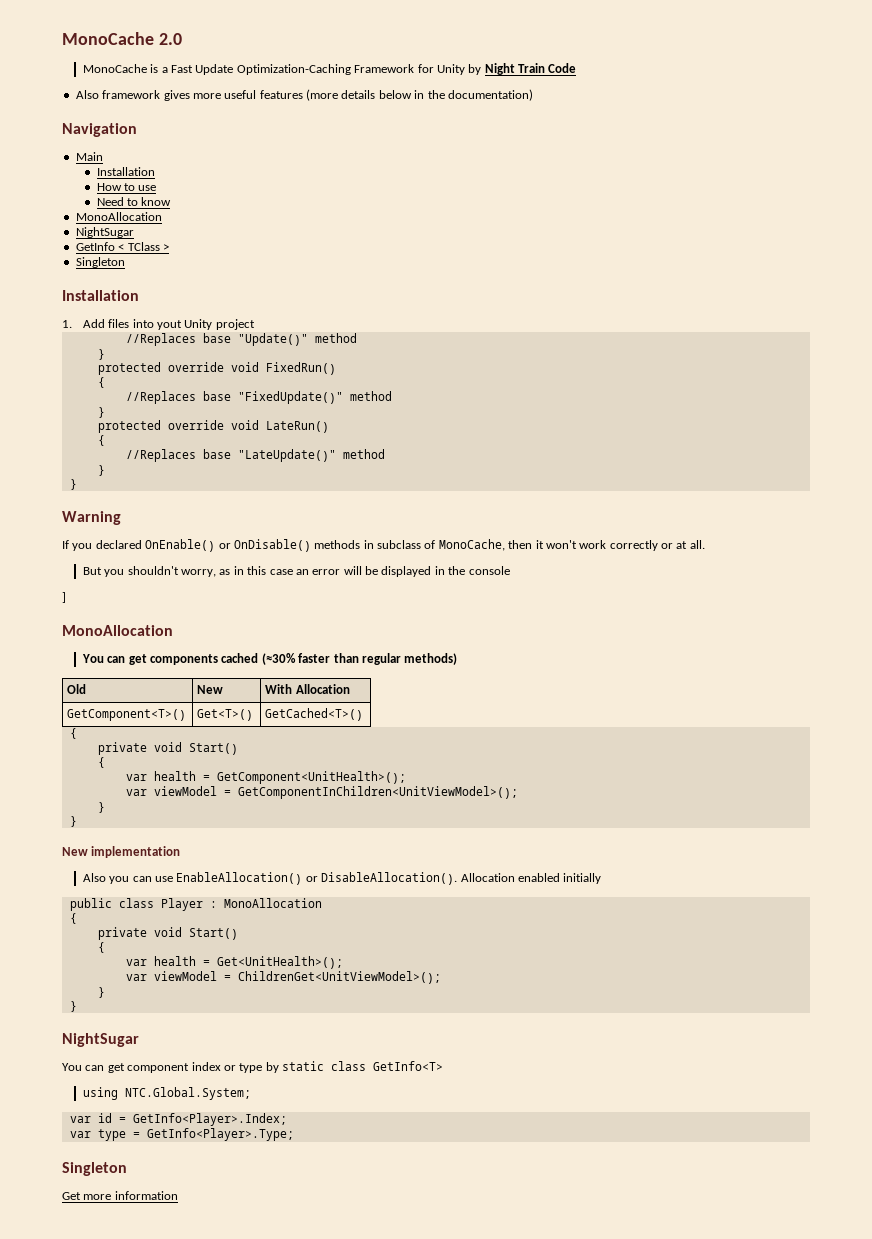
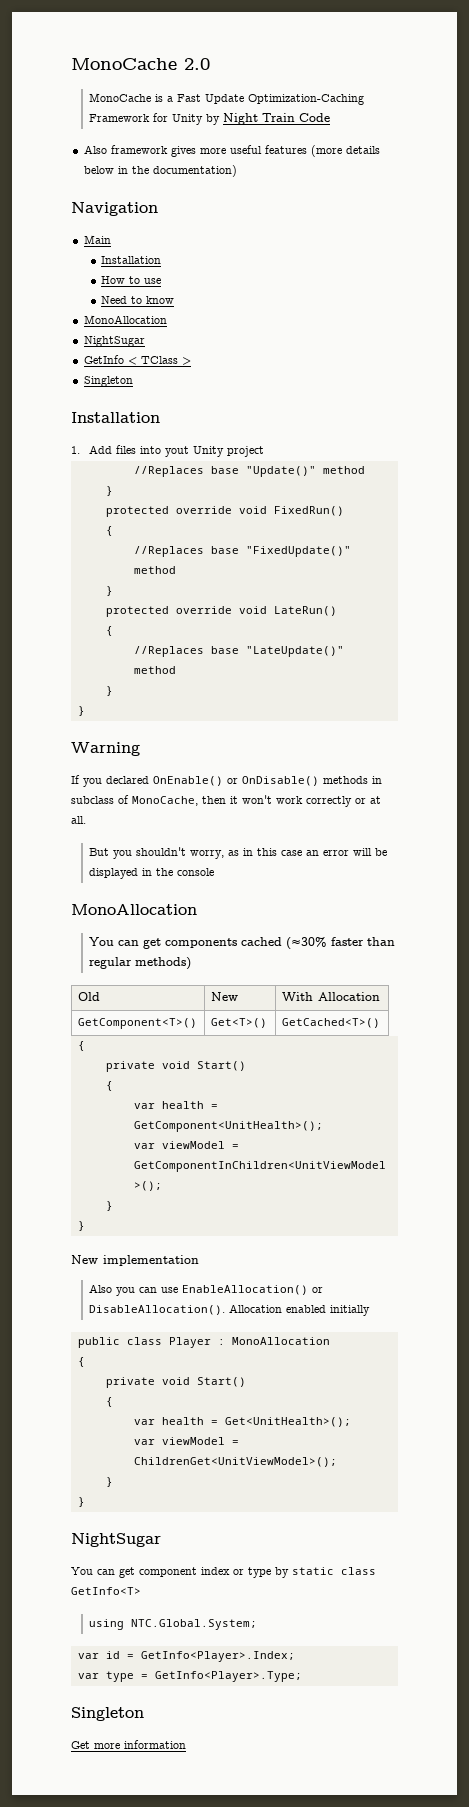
- ]

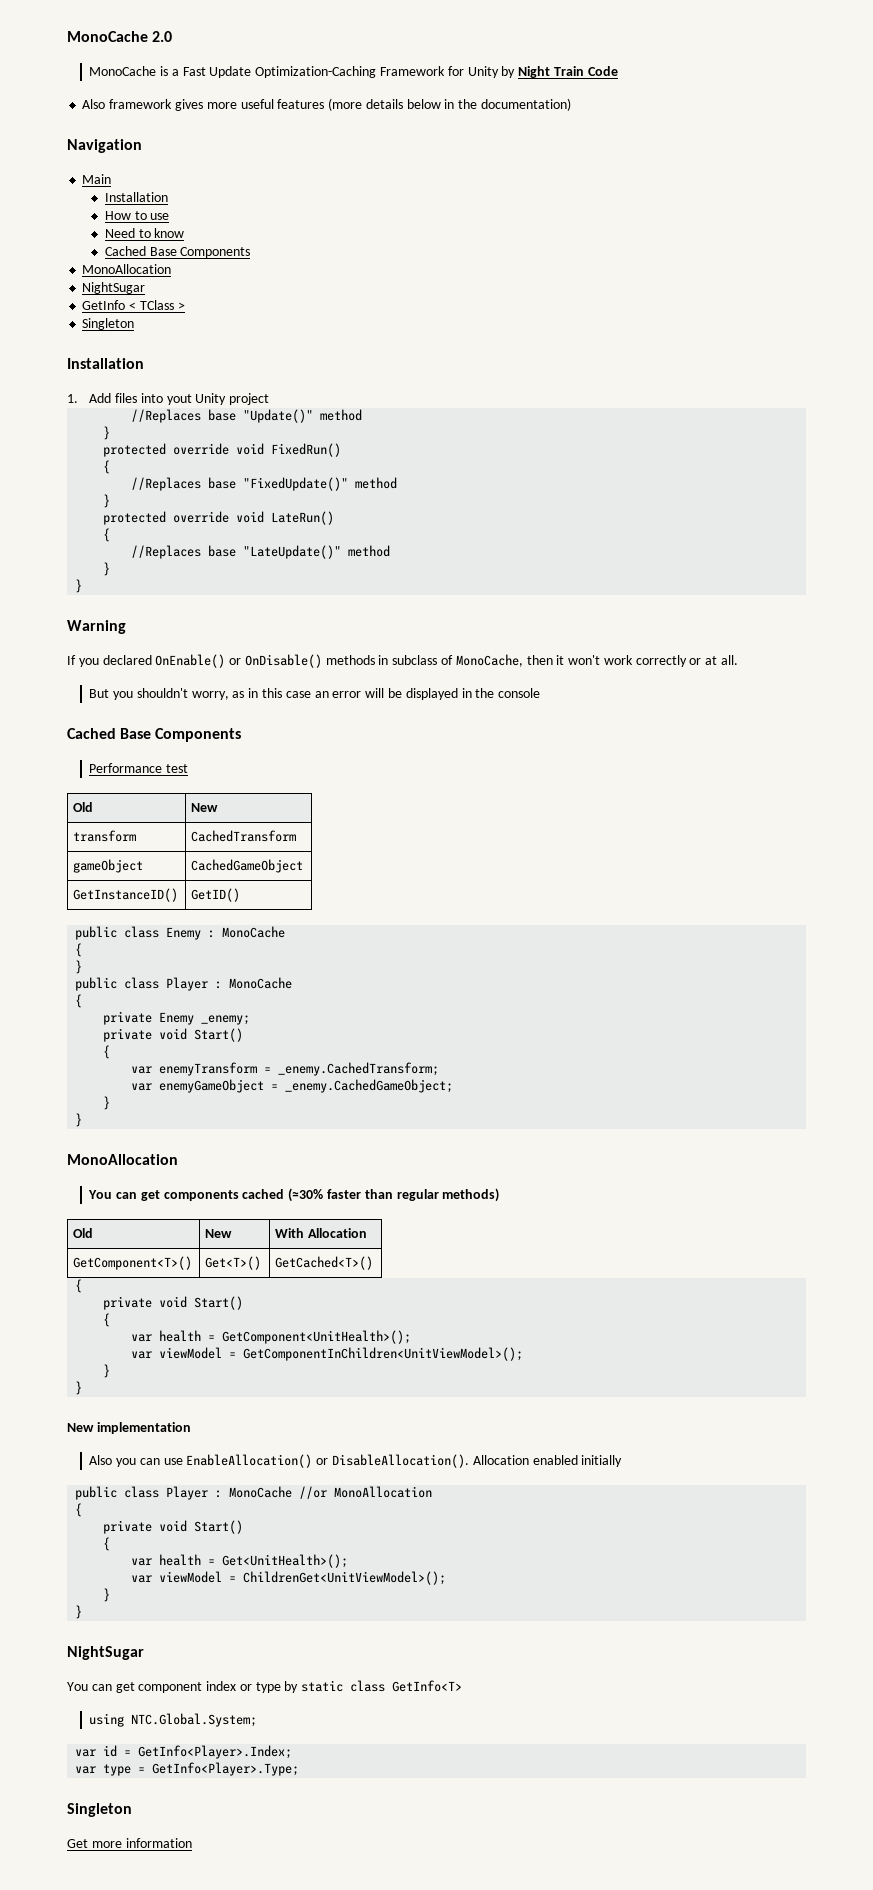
  Need to know
+ Cached Base Components
  But you shouldn't worry, as in this case an error will be displayed in the console
+ Cached Base Components
+ Performance test
+ Old | New
+ transform | CachedTransform
+ gameObject | CachedGameObject
+ GetInstanceID() | GetID()
+ public class Enemy : MonoCache
+ {
+ }
+ public class Player : MonoCache
+ {
+ private Enemy _enemy;
+ private void Start()
+ {
+ var enemyTransform = _enemy.CachedTransform;
+ var enemyGameObject = _enemy.CachedGameObject;
+ }
+ }
- public class Player : MonoAllocation
+ public class Player : MonoCache //or MonoAllocation

